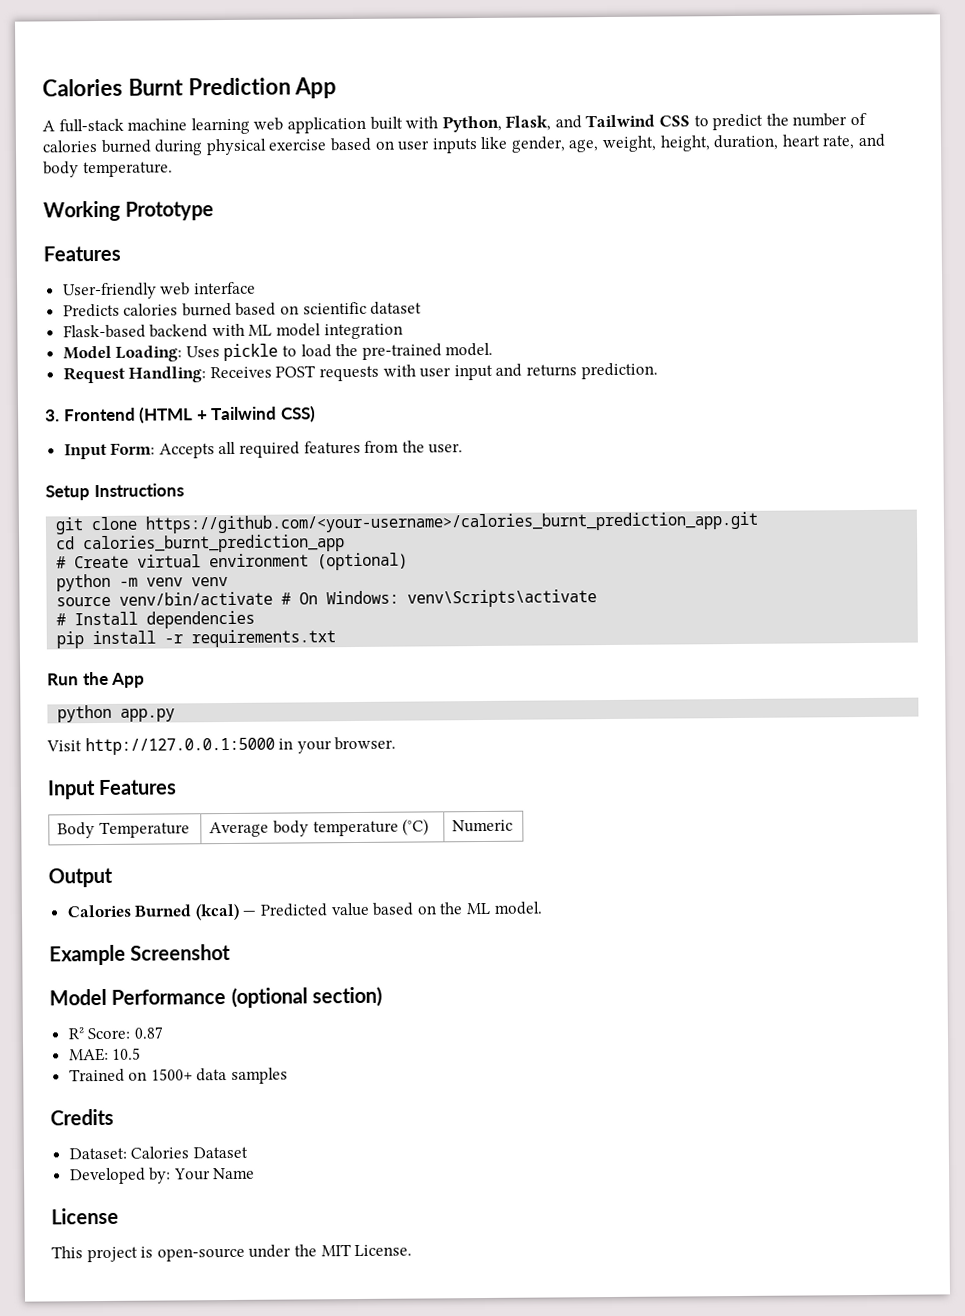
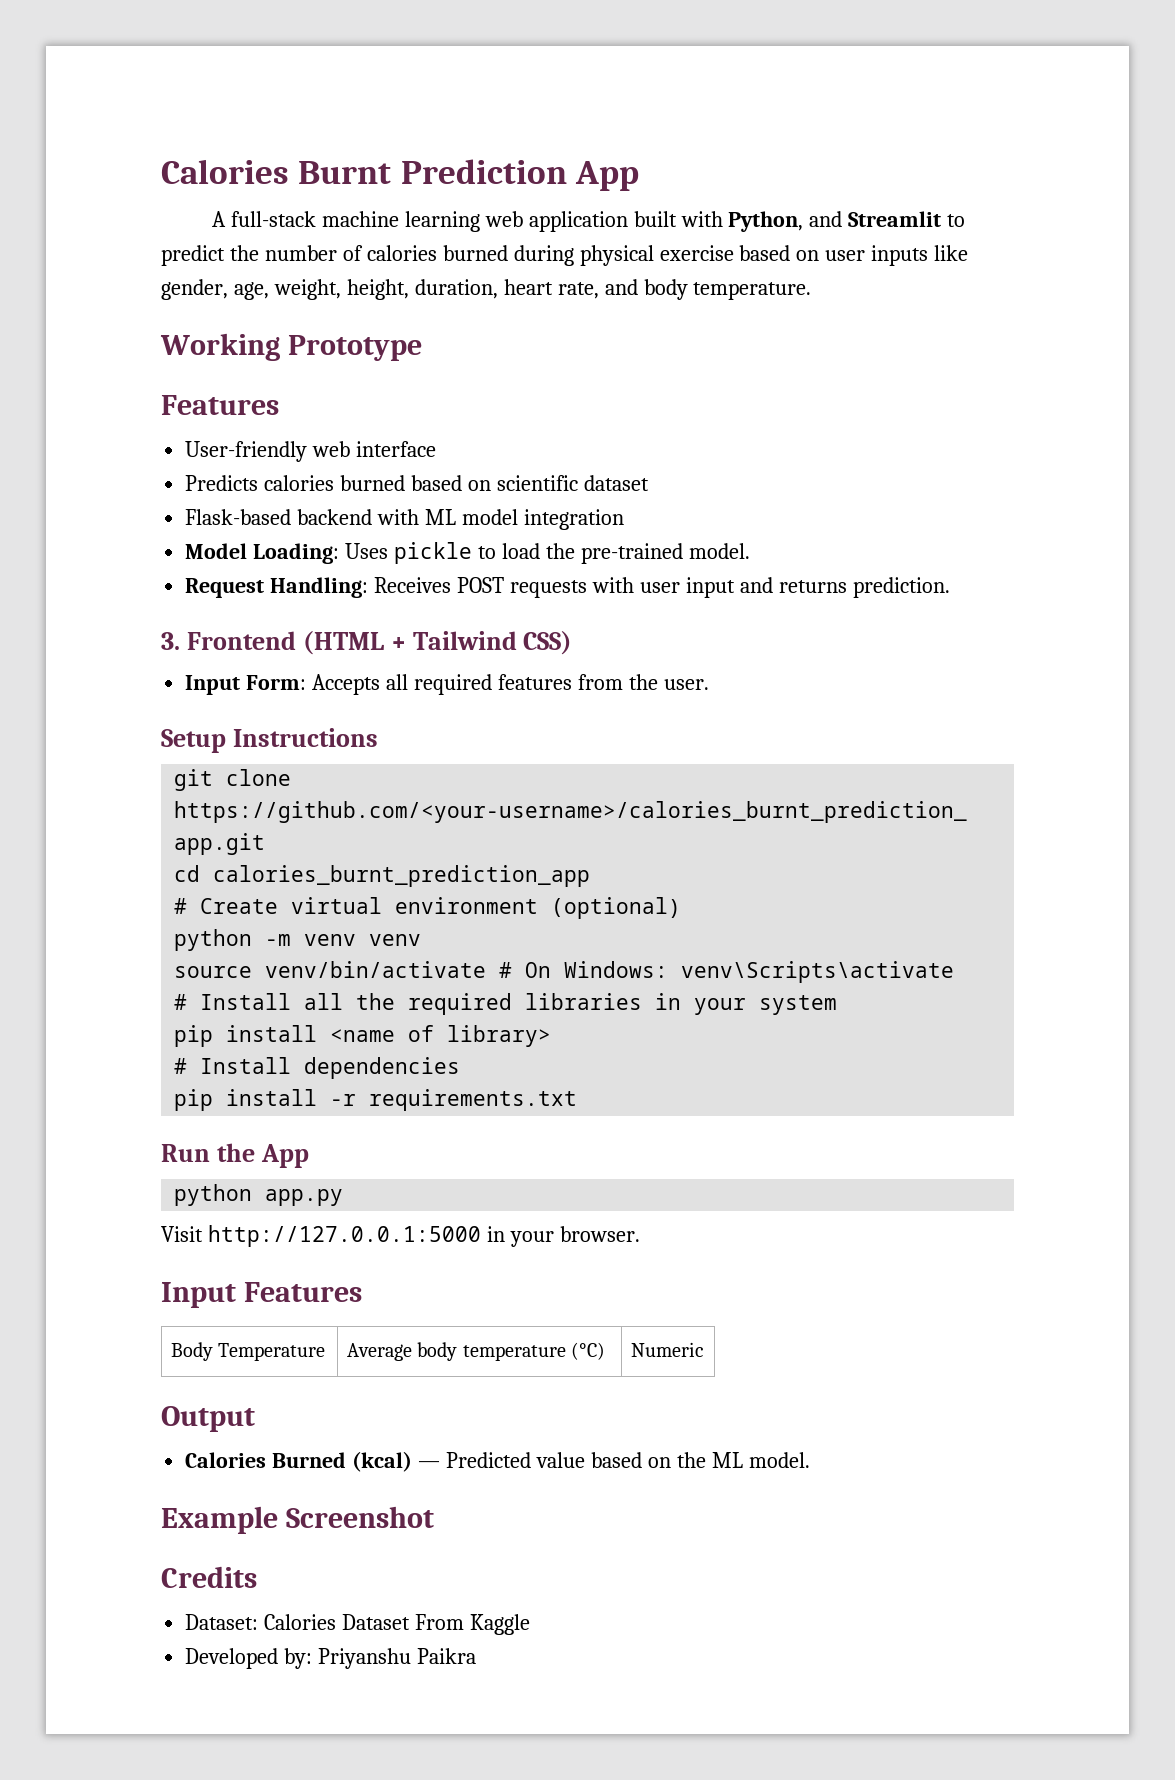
- A full-stack machine learning web application built with Python, Flask, and Tailwind CSS to predict the number of calories burned during physical exercise based on user inputs like gender, age, weight, height, duration, heart rate, and body temperature.
+ A full-stack machine learning web application built with Python, and Streamlit to predict the number of calories burned during physical exercise based on user inputs like gender, age, weight, height, duration, heart rate, and body temperature.
+ # Install all the required libraries in your system
+ pip install <name of library>
- Model Performance (optional section)
- R² Score: 0.87
- MAE: 10.5
- Trained on 1500+ data samples
- Dataset: Calories Dataset
+ Dataset: Calories Dataset From Kaggle
- Developed by: Your Name
- License
- This project is open-source under the MIT License.
+ Developed by: Priyanshu Paikra

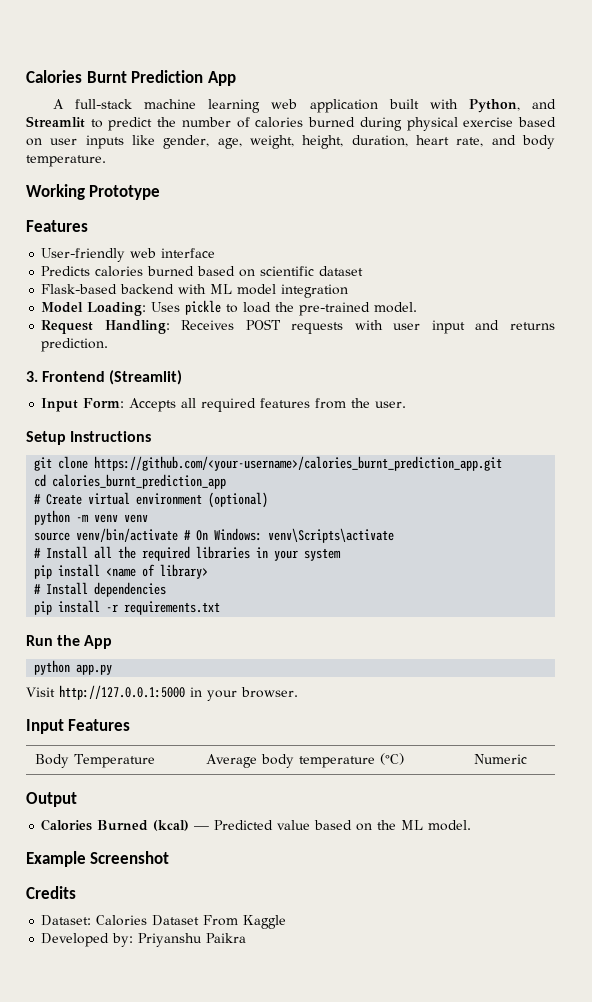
- 3. Frontend (HTML + Tailwind CSS)
+ 3. Frontend (Streamlit)

